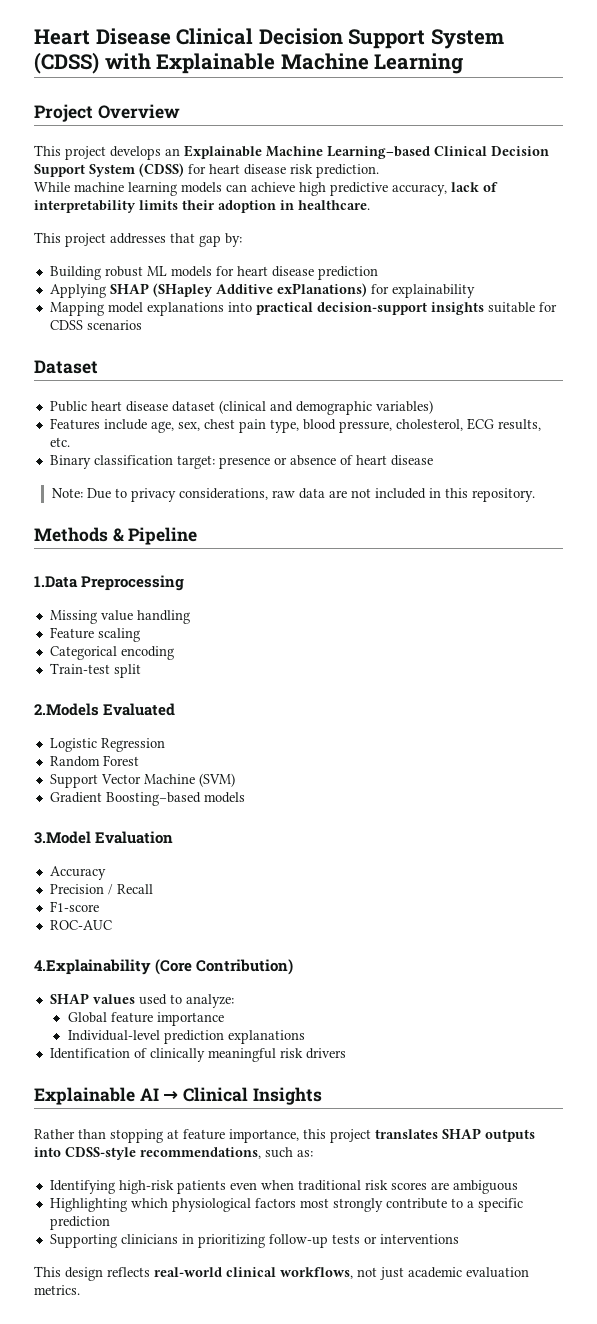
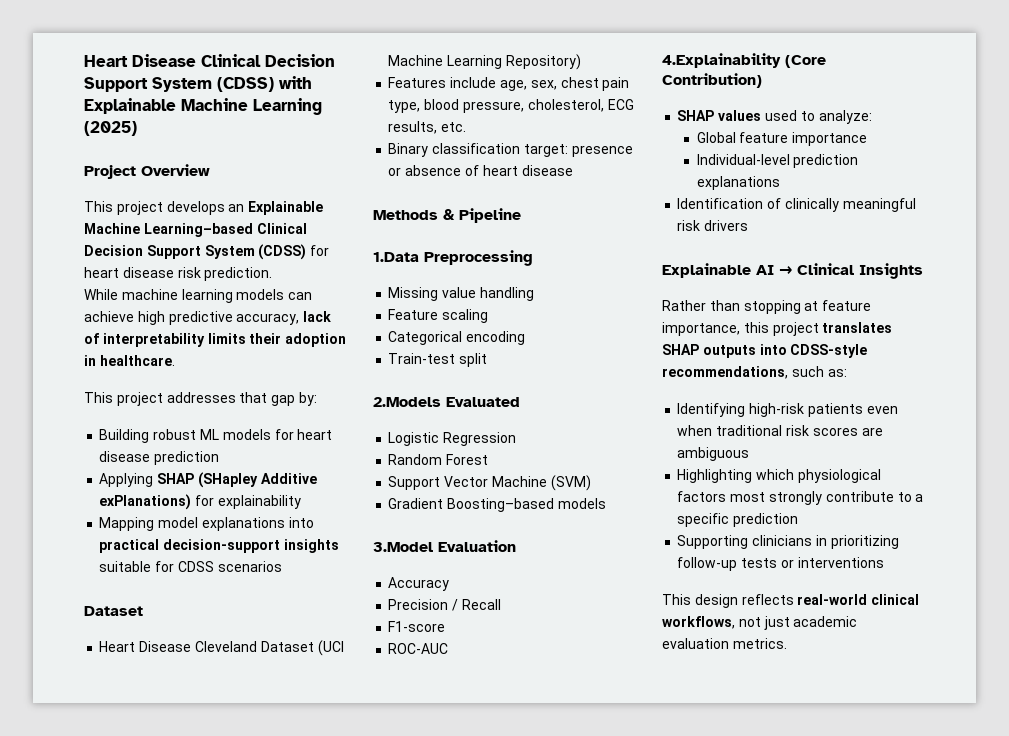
- Heart Disease Clinical Decision Support System (CDSS) with Explainable Machine Learning
+ Heart Disease Clinical Decision Support System (CDSS) with Explainable Machine Learning (2025)
- Public heart disease dataset (clinical and demographic variables)
+ Heart Disease Cleveland Dataset (UCI Machine Learning Repository)
- Note: Due to privacy considerations, raw data are not included in this repository.

